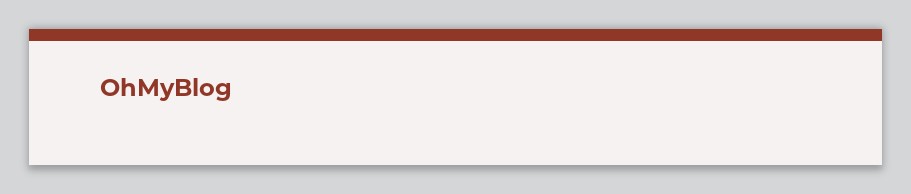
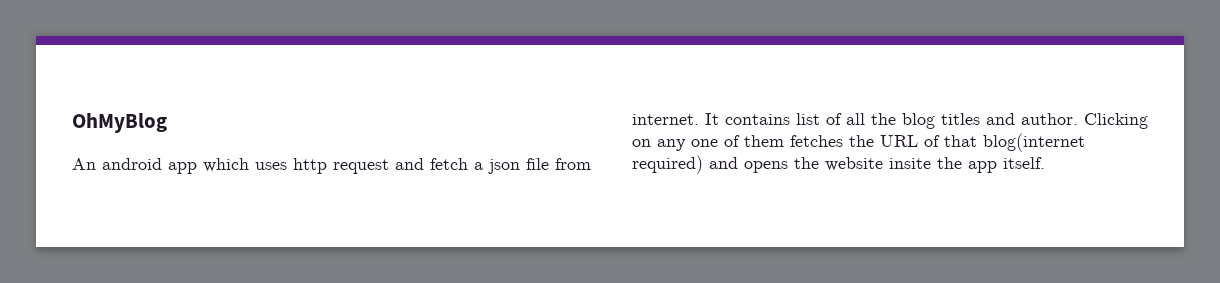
+ An android app which uses http request and fetch a json file from internet. It contains list of all the blog titles and author. Clicking on any one of them fetches the URL of that blog(internet required) and opens the website insite the app itself.

